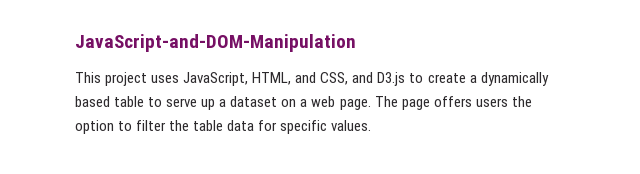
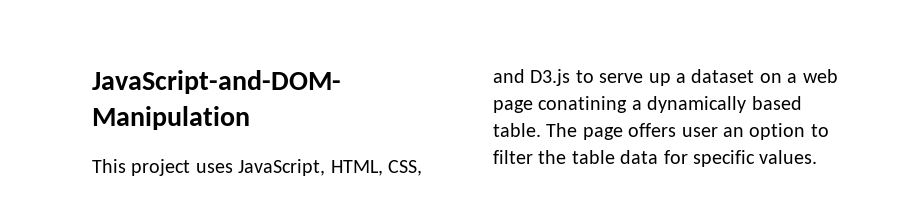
- This project uses JavaScript, HTML, and CSS, and D3.js to create a dynamically based table to serve up a dataset on a web page.
+ This project uses JavaScript, HTML, CSS, and D3.js to serve up a dataset on a web page conatining a dynamically based table.
- The page offers users the option to filter the table data for specific values.
+ The page offers user an option to filter the table data for specific values.

